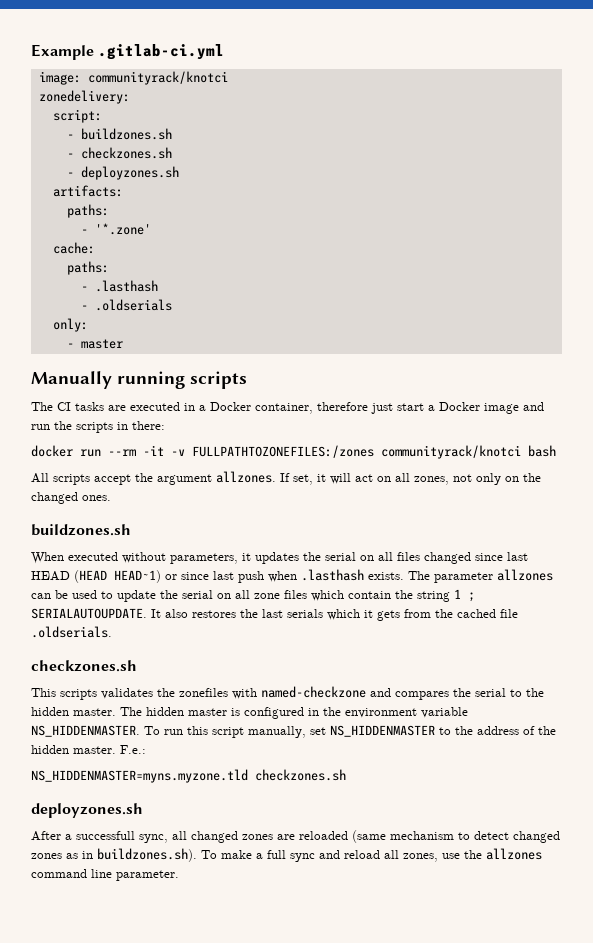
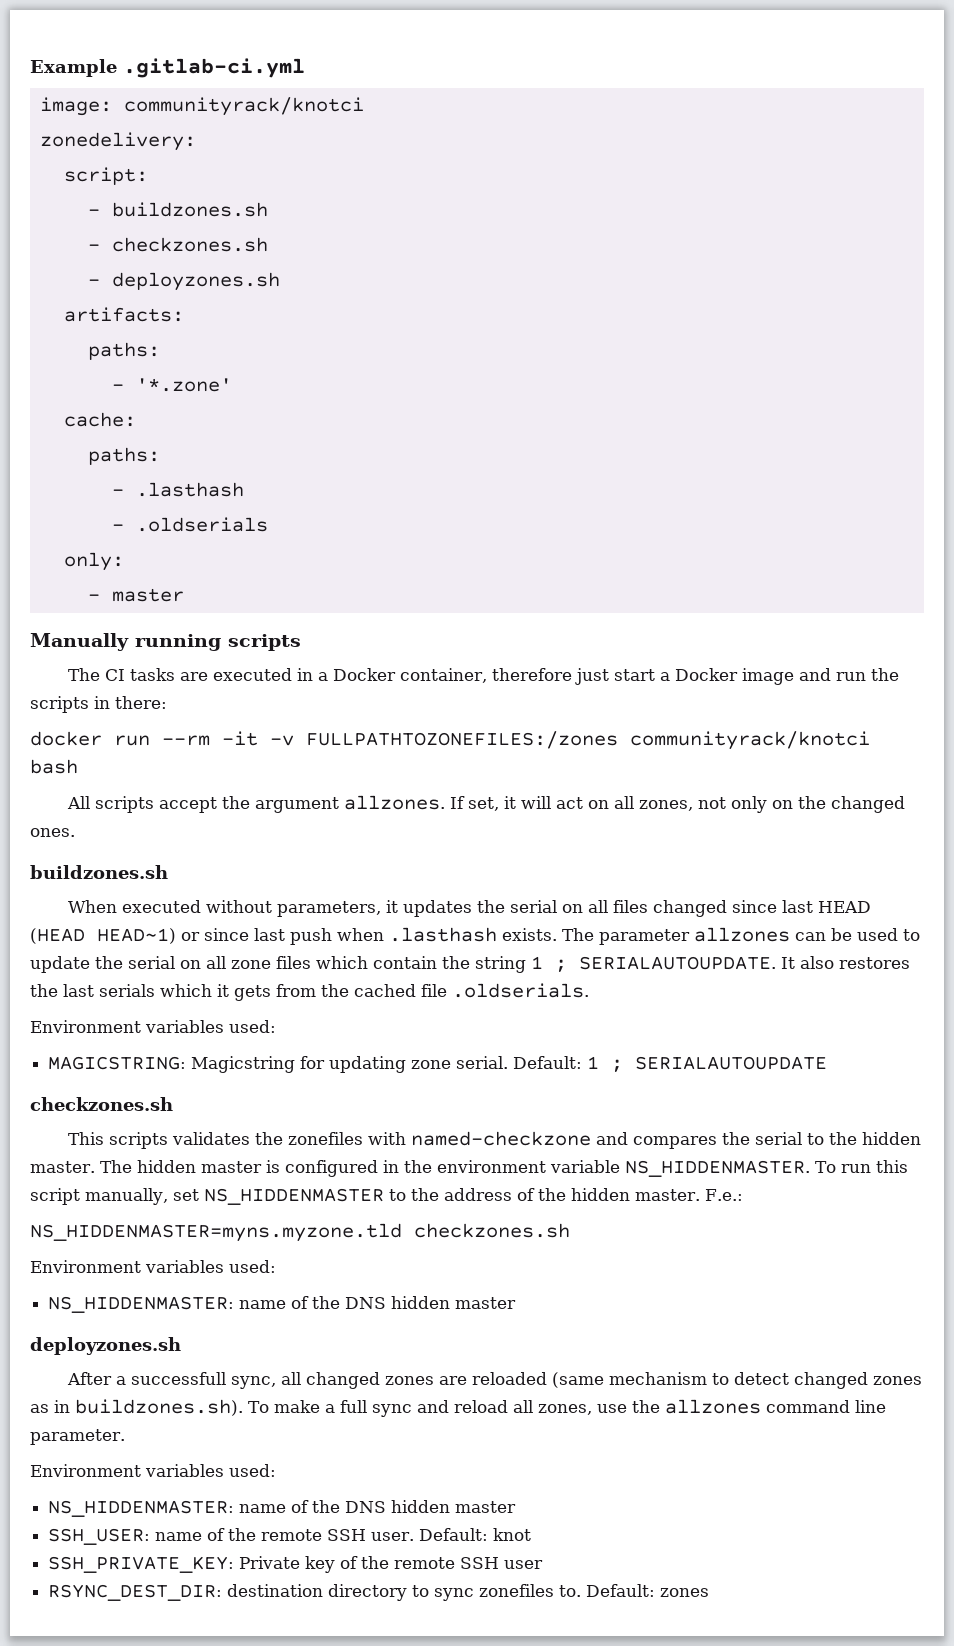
  It also restores the last serials which it gets from the cached file .oldserials.
+ Environment variables used:
+ MAGICSTRING: Magicstring for updating zone serial. Default: 1 ; SERIALAUTOUPDATE
  NS_HIDDENMASTER=myns.myzone.tld checkzones.sh
+ Environment variables used:
+ NS_HIDDENMASTER: name of the DNS hidden master
  After a successfull sync, all changed zones are reloaded (same mechanism to detect changed zones as in buildzones.sh). To make a full sync and reload all zones, use the allzones command line parameter.
+ Environment variables used:
+ NS_HIDDENMASTER: name of the DNS hidden master
+ SSH_USER: name of the remote SSH user. Default: knot
+ SSH_PRIVATE_KEY: Private key of the remote SSH user
+ RSYNC_DEST_DIR: destination directory to sync zonefiles to. Default: zones

